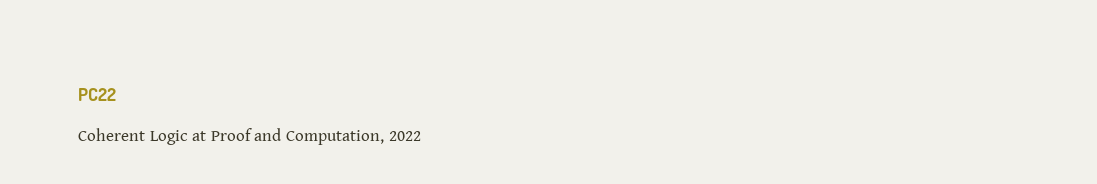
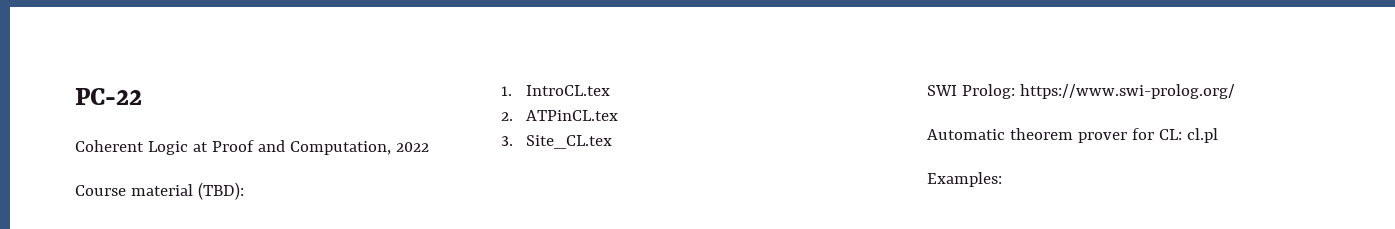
- PC22
+ PC-22
+ Course material (TBD):
+ 1. IntroCL.tex
+ 2. ATPinCL.tex
+ 3. Site_CL.tex
+ SWI Prolog: https://www.swi-prolog.org/
+ Automatic theorem prover for CL: cl.pl
+ Examples:

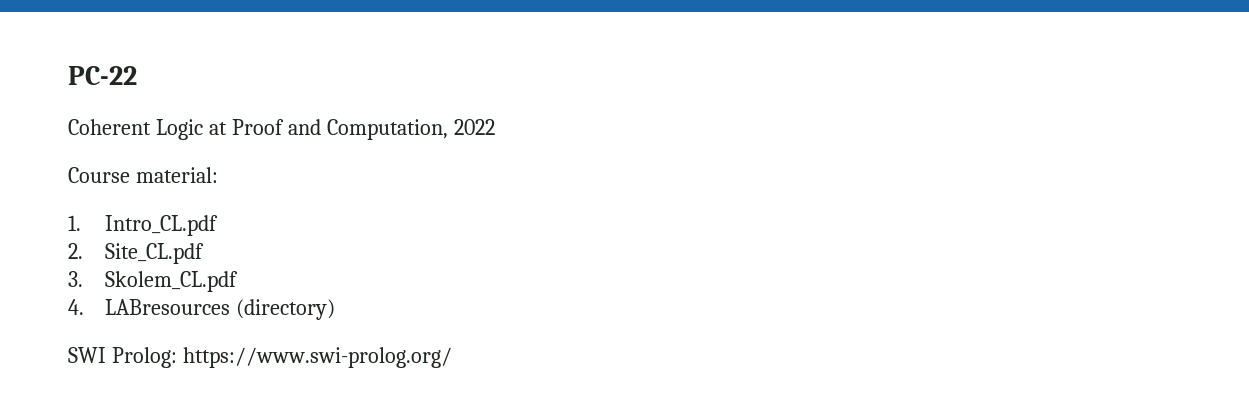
- Course material (TBD):
+ Course material:
- 1. IntroCL.tex
+ 1. Intro_CL.pdf
- 2. ATPinCL.tex
+ 2. Site_CL.pdf
- 3. Site_CL.tex
+ 3. Skolem_CL.pdf
+ 4. LABresources (directory)
- Automatic theorem prover for CL: cl.pl
- Examples:

